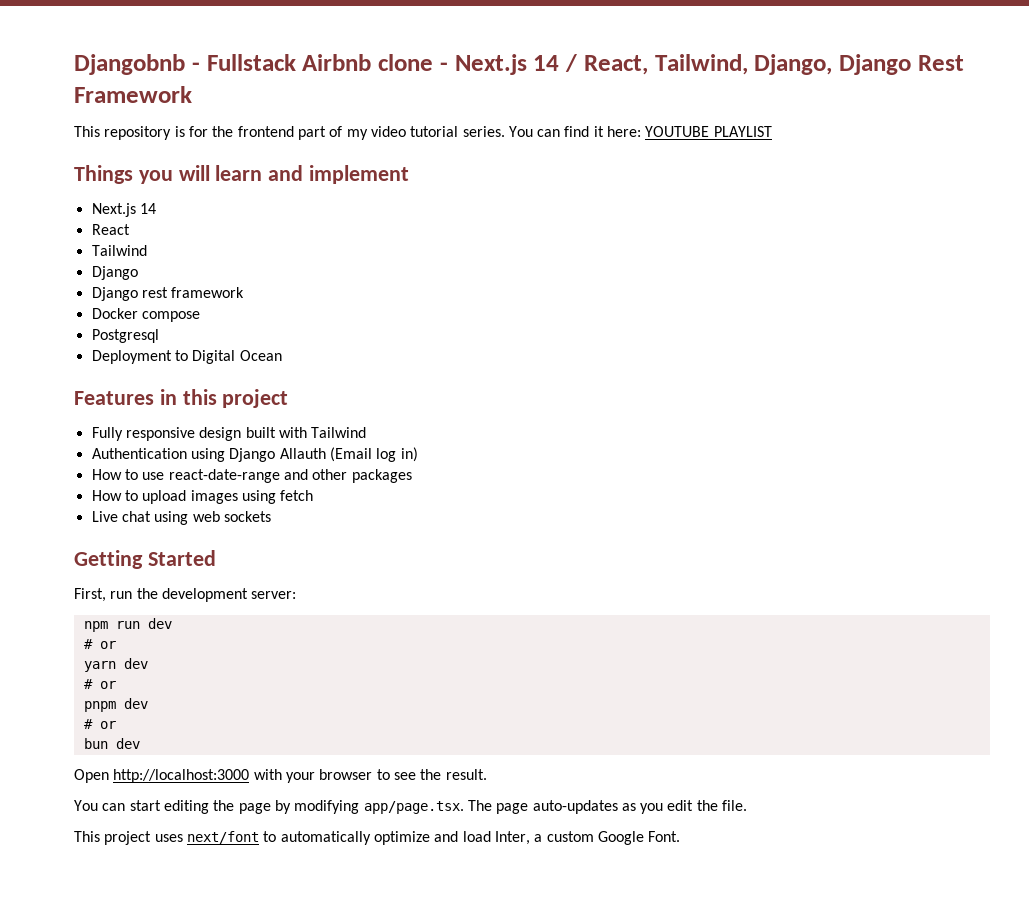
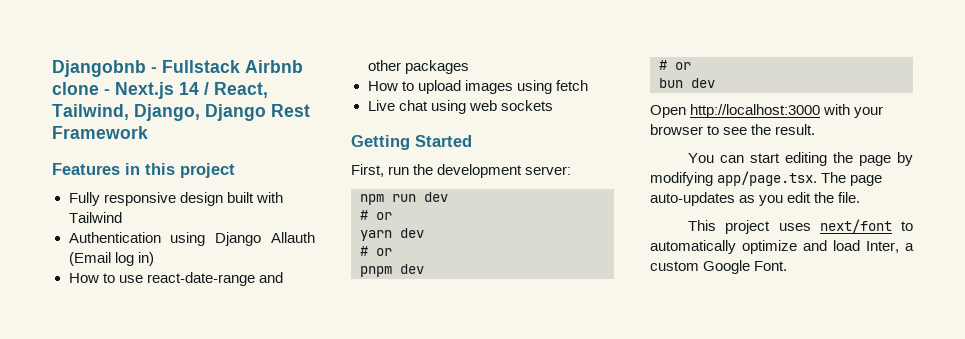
- This repository is for the frontend part of my video tutorial series. You can find it here: YOUTUBE PLAYLIST
- Things you will learn and implement
- Next.js 14
- React
- Tailwind
- Django
- Django rest framework
- Docker compose
- Postgresql
- Deployment to Digital Ocean

